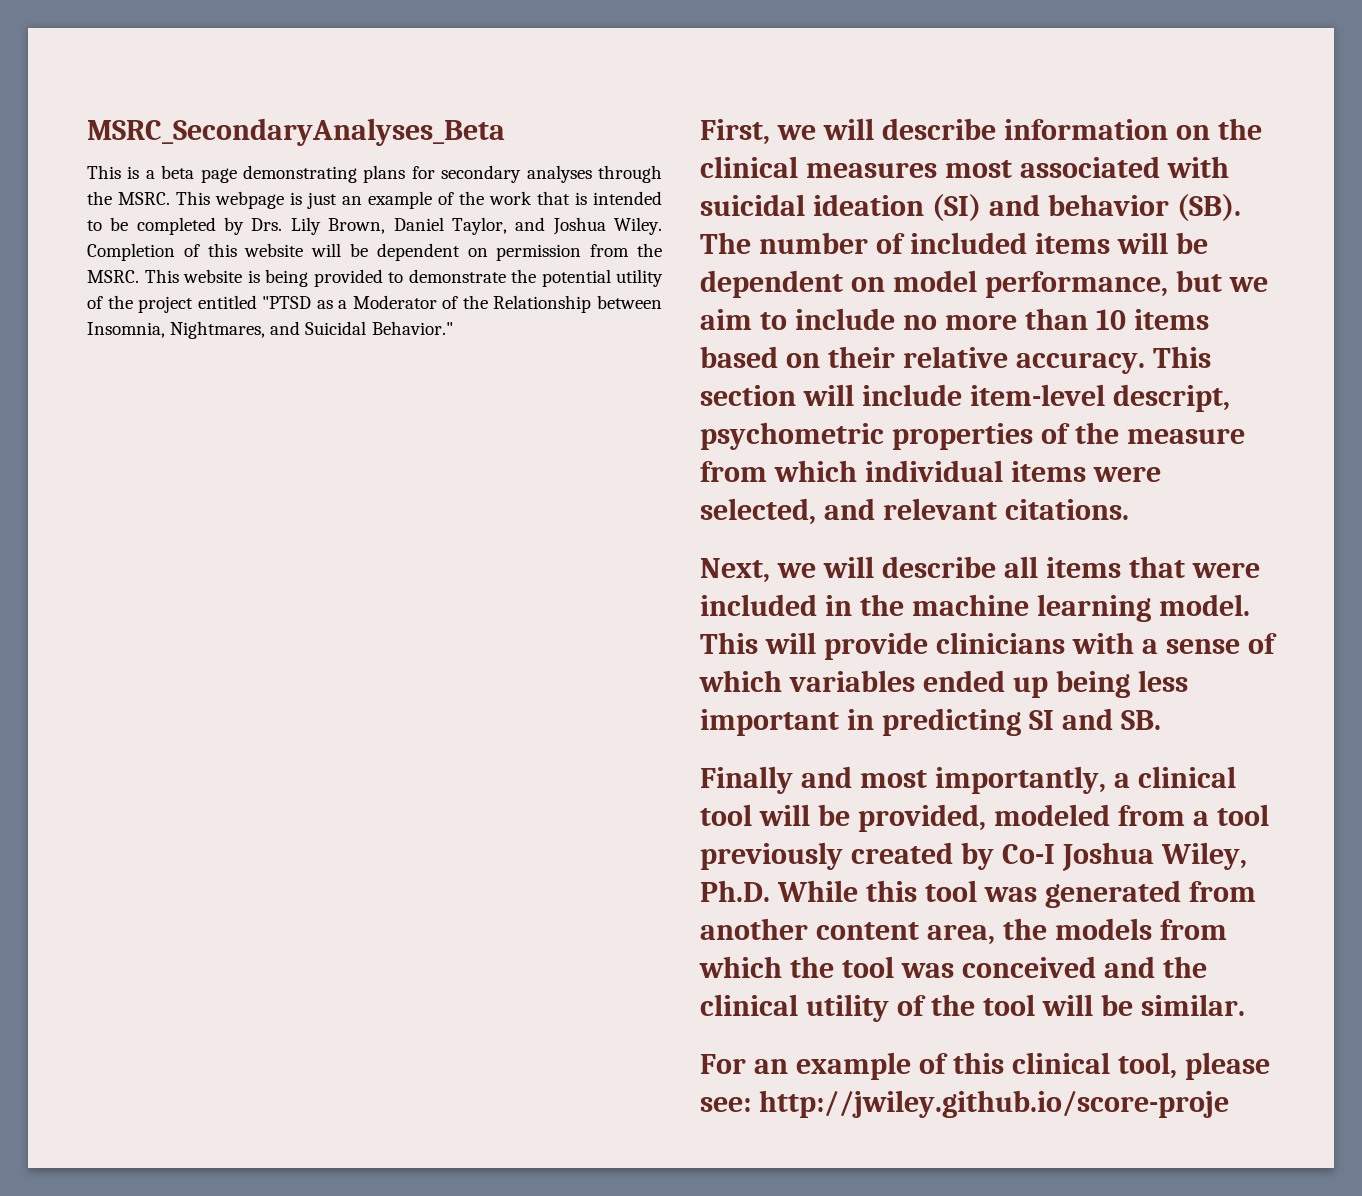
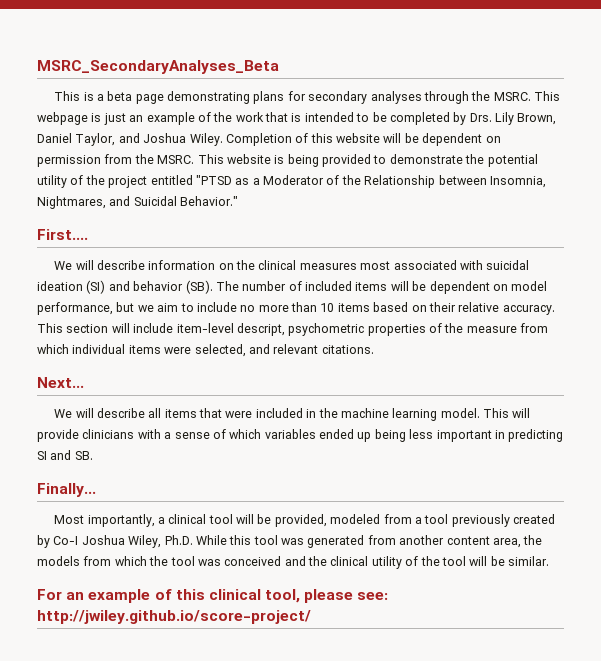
- First, we will describe information on the clinical measures most associated with suicidal ideation (SI) and behavior (SB). The number of included items will be dependent on model performance, but we aim to include no more than 10 items based on their relative accuracy.
+ First....
+ We will describe information on the clinical measures most associated with suicidal ideation (SI) and behavior (SB). The number of included items will be dependent on model performance, but we aim to include no more than 10 items based on their relative accuracy.
- Next, we will describe all items that were included in the machine learning model.
+ Next...
+ We will describe all items that were included in the machine learning model.
- Finally and most importantly, a clinical tool will be provided, modeled from a tool previously created by Co-I Joshua Wiley, Ph.D. While this tool was generated from another content area, the models from which the tool was conceived and the clinical utility of the tool will be similar.
+ Finally...
+ Most importantly, a clinical tool will be provided, modeled from a tool previously created by Co-I Joshua Wiley, Ph.D. While this tool was generated from another content area, the models from which the tool was conceived and the clinical utility of the tool will be similar.
- For an example of this clinical tool, please see: http://jwiley.github.io/score-proje
+ For an example of this clinical tool, please see: http://jwiley.github.io/score-project/

